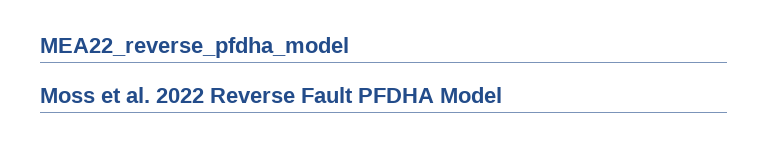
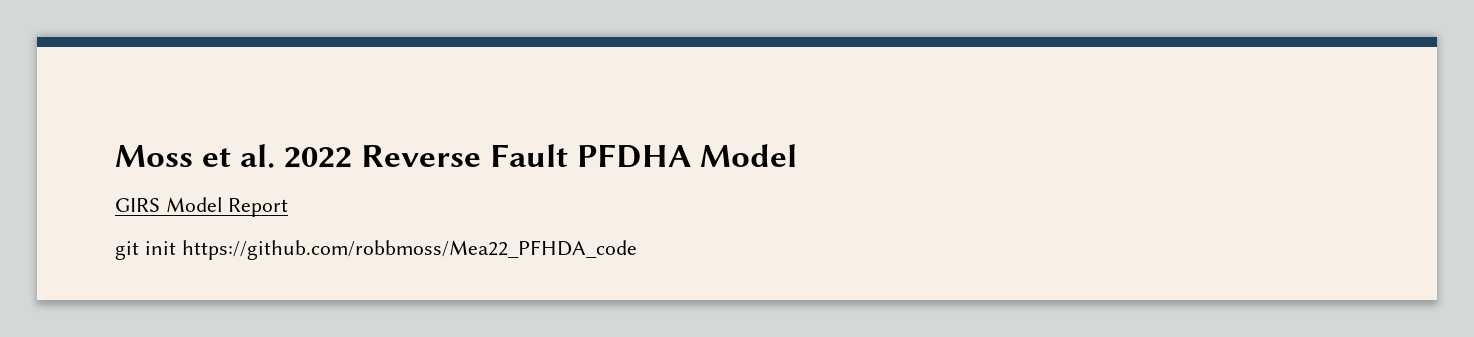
- MEA22_reverse_pfdha_model
+ GIRS Model Report
+ git init https://github.com/robbmoss/Mea22_PFHDA_code

